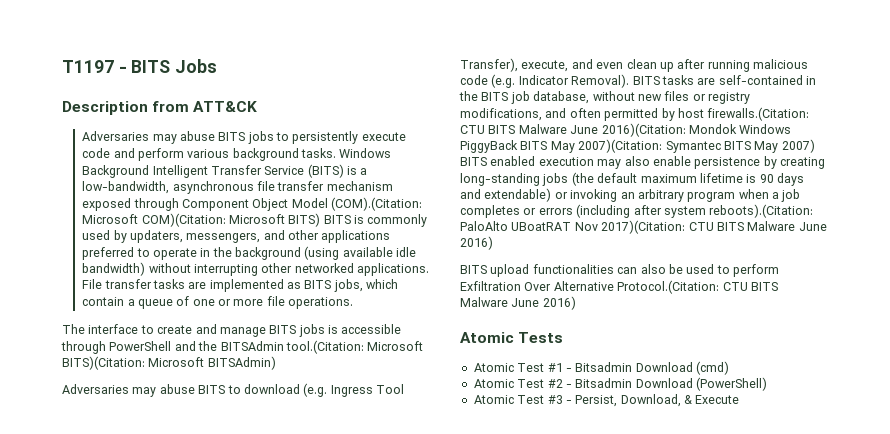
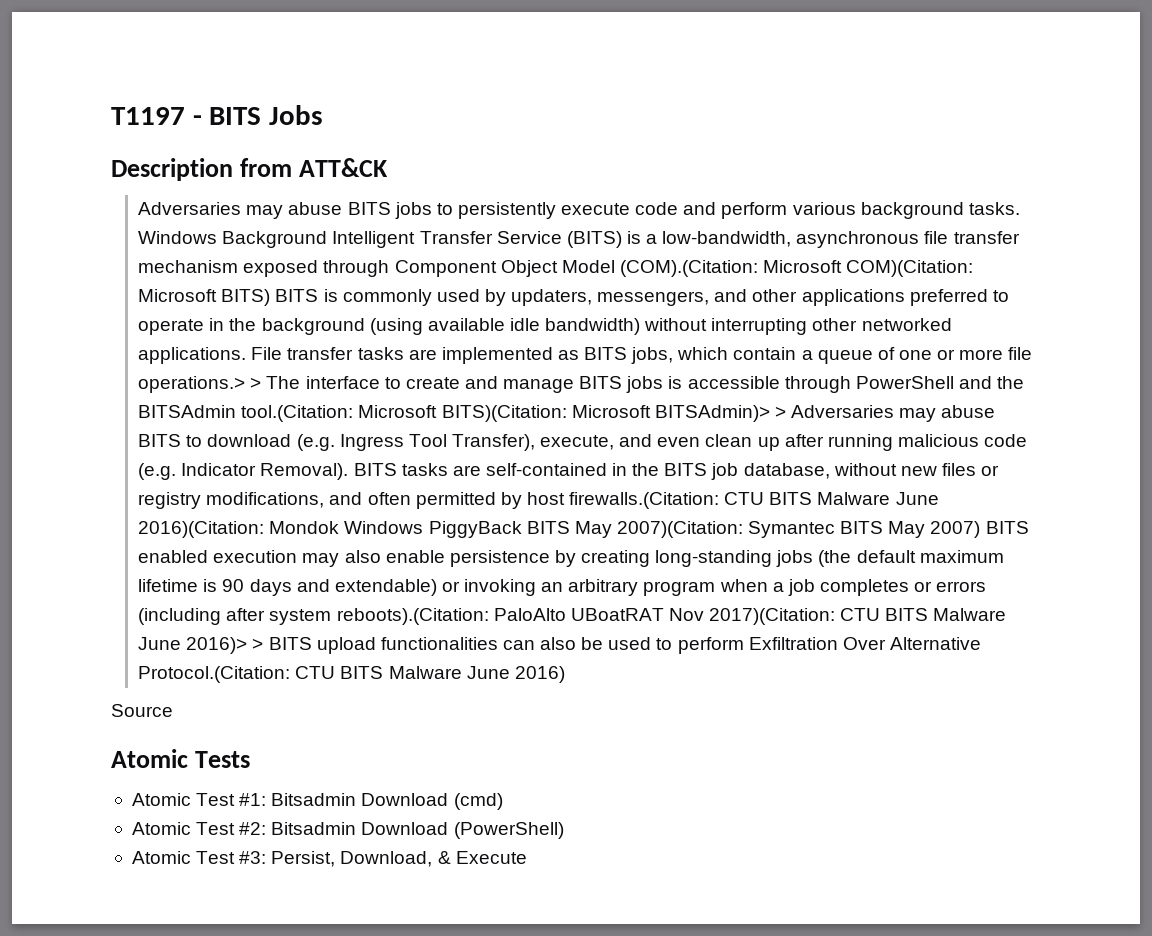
- File transfer tasks are implemented as BITS jobs, which contain a queue of one or more file operations.
- The interface to create and manage BITS jobs is accessible through PowerShell and the BITSAdmin tool.(Citation: Microsoft BITS)(Citation: Microsoft BITSAdmin)
- Adversaries may abuse BITS to download (e.g. Ingress Tool Transfer), execute, and even clean up after running malicious code (e.g. Indicator Removal).
+ File transfer tasks are implemented as BITS jobs, which contain a queue of one or more file operations.> > The interface to create and manage BITS jobs is accessible through PowerShell and the BITSAdmin tool.(Citation: Microsoft BITS)(Citation: Microsoft BITSAdmin)> > Adversaries may abuse BITS to download (e.g. Ingress Tool Transfer), execute, and even clean up after running malicious code (e.g. Indicator Removal).
- PaloAlto UBoatRAT Nov 2017)(Citation: CTU BITS Malware June 2016)
- BITS upload functionalities can also be used to perform Exfiltration Over Alternative Protocol.(Citation:
+ PaloAlto UBoatRAT Nov 2017)(Citation: CTU BITS Malware June 2016)> > BITS upload functionalities can also be used to perform Exfiltration Over Alternative Protocol.(Citation:
+ Source
- Atomic Test #1 - Bitsadmin Download (cmd)
+ Atomic Test #1: Bitsadmin Download (cmd)
- Atomic Test #2 - Bitsadmin Download (PowerShell)
+ Atomic Test #2: Bitsadmin Download (PowerShell)
- Atomic Test #3 - Persist, Download, & Execute
+ Atomic Test #3: Persist, Download, & Execute

